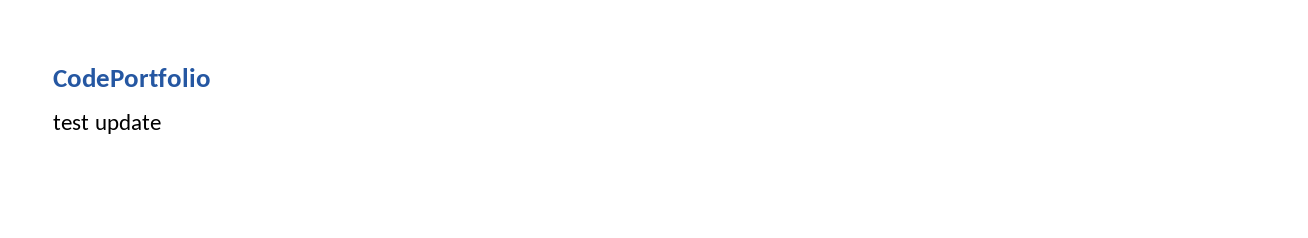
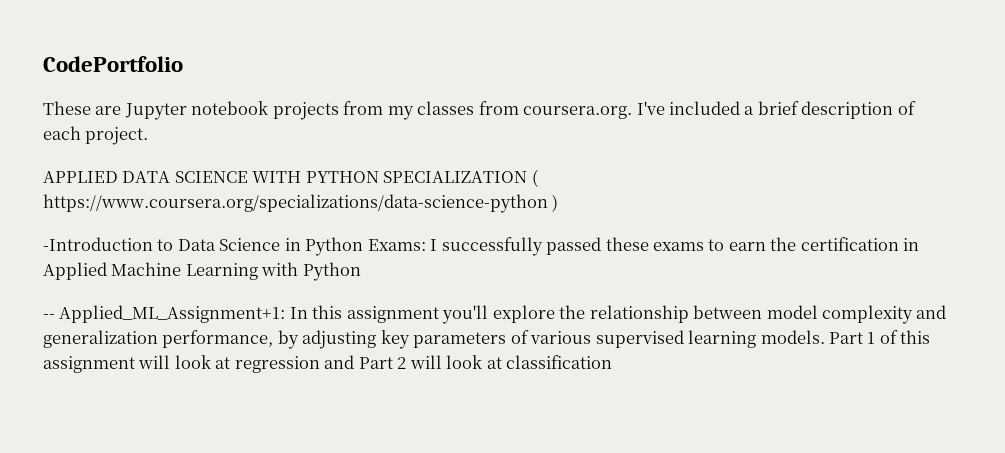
- test update
+ These are Jupyter notebook projects from my classes from coursera.org. I've included a brief description of each project.
+ APPLIED DATA SCIENCE WITH PYTHON SPECIALIZATION ( https://www.coursera.org/specializations/data-science-python )
+ -Introduction to Data Science in Python Exams: I successfully passed these exams to earn the certification in Applied Machine Learning with Python
+ -- Applied_ML_Assignment+1: In this assignment you'll explore the relationship between model complexity and generalization performance, by adjusting key parameters of various supervised learning models. Part 1 of this assignment will look at regression and Part 2 will look at classification

